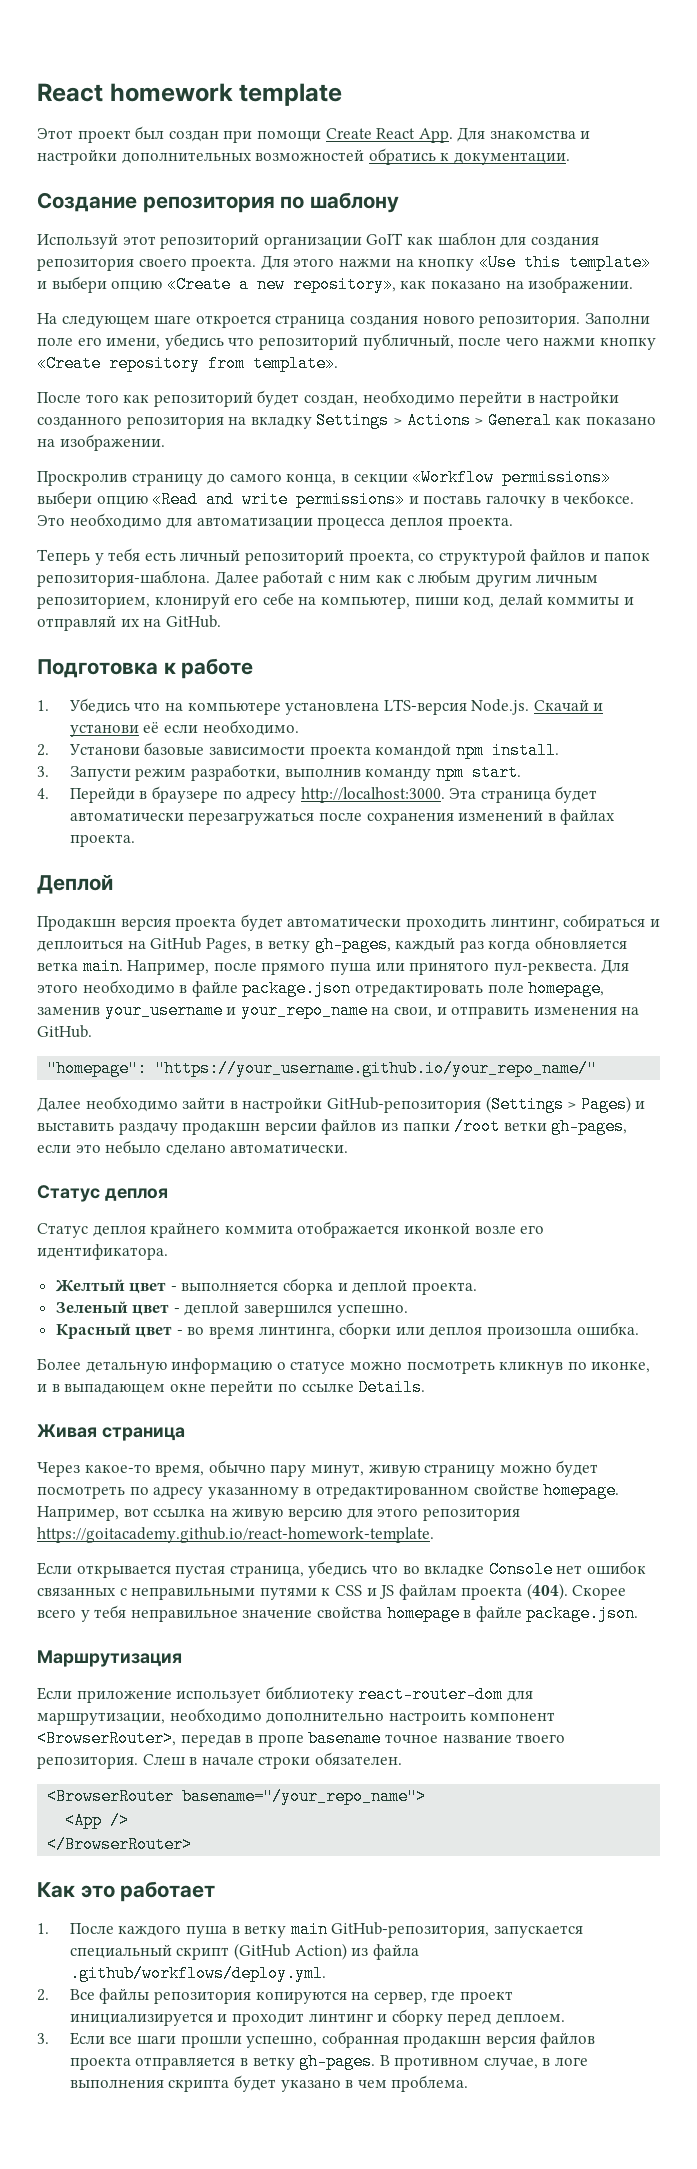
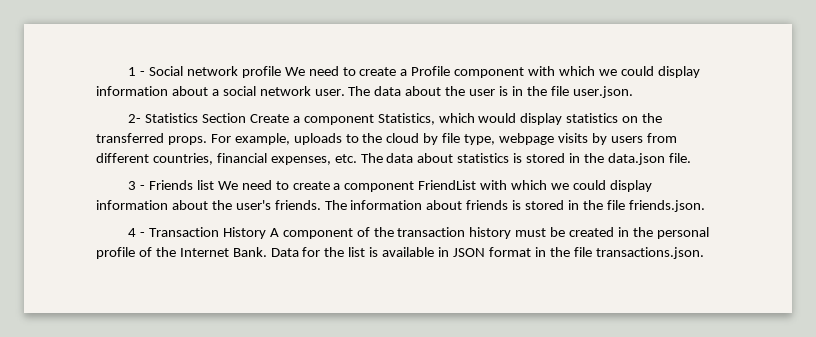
- React homework template
- Этот проект был создан при помощи Create React App. Для знакомства и настройки дополнительных возможностей обратись к документации.
- Создание репозитория по шаблону
- Используй этот репозиторий организации GoIT как шаблон для создания репозитория своего проекта. Для этого нажми на кнопку «Use this template» и выбери опцию «Create a new repository», как показано на изображении.
- На следующем шаге откроется страница создания нового репозитория. Заполни поле его имени, убедись что репозиторий публичный, после чего нажми кнопку «Create repository from template».
- После того как репозиторий будет создан, необходимо перейти в настройки созданного репозитория на вкладку Settings > Actions > General как показано на изображении.
- Проскролив страницу до самого конца, в секции «Workflow permissions» выбери опцию «Read and write permissions» и поставь галочку в чекбоксе. Это необходимо для автоматизации процесса деплоя проекта.
- Теперь у тебя есть личный репозиторий проекта, со структурой файлов и папок репозитория-шаблона. Далее работай с ним как с любым другим личным репозиторием, клонируй его себе на компьютер, пиши код, делай коммиты и отправляй их на GitHub.
- Подготовка к работе
- 1. Убедись что на компьютере установлена LTS-версия Node.js. Скачай и установи её если необходимо.
- 2. Установи базовые зависимости проекта командой npm install.
- 3. Запусти режим разработки, выполнив команду npm start.
- 4. Перейди в браузере по адресу http://localhost:3000. Эта страница будет автоматически перезагружаться после сохранения изменений в файлах проекта.
- Деплой
- Продакшн версия проекта будет автоматически проходить линтинг, собираться и деплоиться на GitHub Pages, в ветку gh-pages, каждый раз когда обновляется ветка main. Например, после прямого пуша или принятого пул-реквеста. Для этого необходимо в файле package.json отредактировать поле homepage, заменив your_username и your_repo_name на свои, и отправить изменения на GitHub.
- "homepage": "https://your_username.github.io/your_repo_name/"
- Далее необходимо зайти в настройки GitHub-репозитория (Settings > Pages) и выставить раздачу продакшн версии файлов из папки /root ветки gh-pages, если это небыло сделано автоматически.
- Статус деплоя
- Статус деплоя крайнего коммита отображается иконкой возле его идентификатора.
- Желтый цвет - выполняется сборка и деплой проекта.
- Зеленый цвет - деплой завершился успешно.
- Красный цвет - во время линтинга, сборки или деплоя произошла ошибка.
- Более детальную информацию о статусе можно посмотреть кликнув по иконке, и в выпадающем окне перейти по ссылке Details.
- Живая страница
- Через какое-то время, обычно пару минут, живую страницу можно будет посмотреть по адресу указанному в отредактированном свойстве homepage. Например, вот ссылка на живую версию для этого репозитория https://goitacademy.github.io/react-homework-template.
- Если открывается пустая страница, убедись что во вкладке Console нет ошибок связанных с неправильными путями к CSS и JS файлам проекта (404). Скорее всего у тебя неправильное значение свойства homepage в файле package.json.
- Маршрутизация
- Если приложение использует библиотеку react-router-dom для маршрутизации, необходимо дополнительно настроить компонент <BrowserRouter>, передав в пропе basename точное название твоего репозитория. Слеш в начале строки обязателен.
- <BrowserRouter basename="/your_repo_name">
- <App />
- </BrowserRouter>
- Как это работает
- 1. После каждого пуша в ветку main GitHub-репозитория, запускается специальный скрипт (GitHub Action) из файла .github/workflows/deploy.yml.
- 2. Все файлы репозитория копируются на сервер, где проект инициализируется и проходит линтинг и сборку перед деплоем.
- 3. Если все шаги прошли успешно, собранная продакшн версия файлов проекта отправляется в ветку gh-pages. В противном случае, в логе выполнения скрипта будет указано в чем проблема.
+ 1 - Social network profile We need to create a Profile component with which we could display information about a social network user. The data about the user is in the file user.json.
+ 2- Statistics Section Create a component Statistics, which would display statistics on the transferred props. For example, uploads to the cloud by file type, webpage visits by users from different countries, financial expenses, etc. The data about statistics is stored in the data.json file.
+ 3 - Friends list We need to create a component FriendList with which we could display information about the user's friends. The information about friends is stored in the file friends.json.
+ 4 - Transaction History A component of the transaction history must be created in the personal profile of the Internet Bank. Data for the list is available in JSON format in the file transactions.json.

